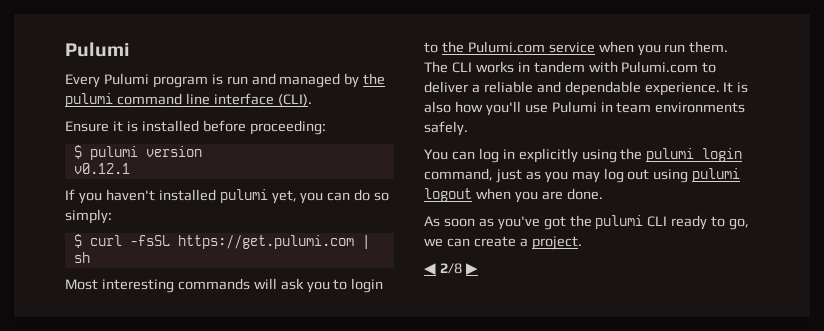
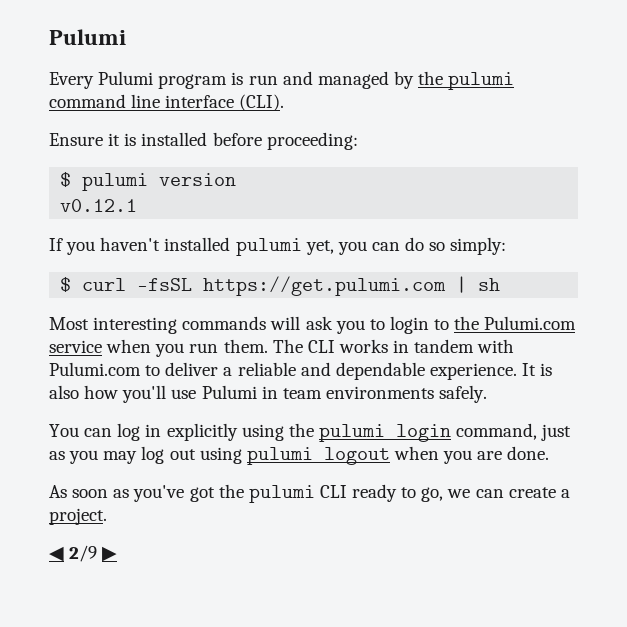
- ◀ 2/8 ▶
+ ◀ 2/9 ▶

